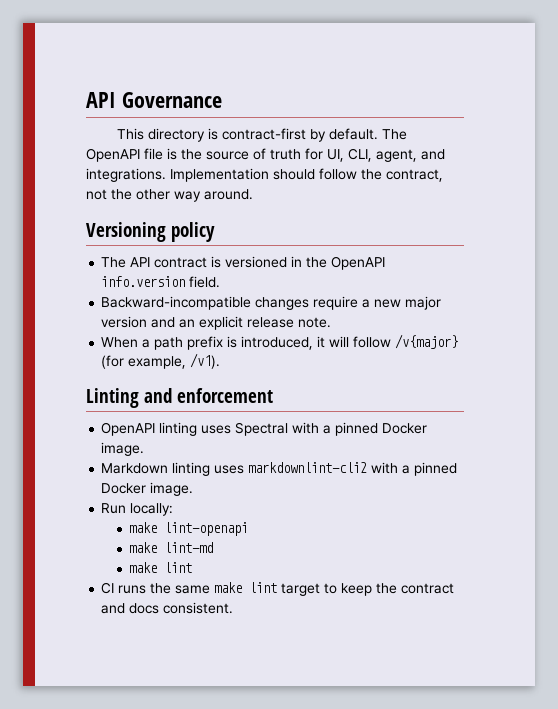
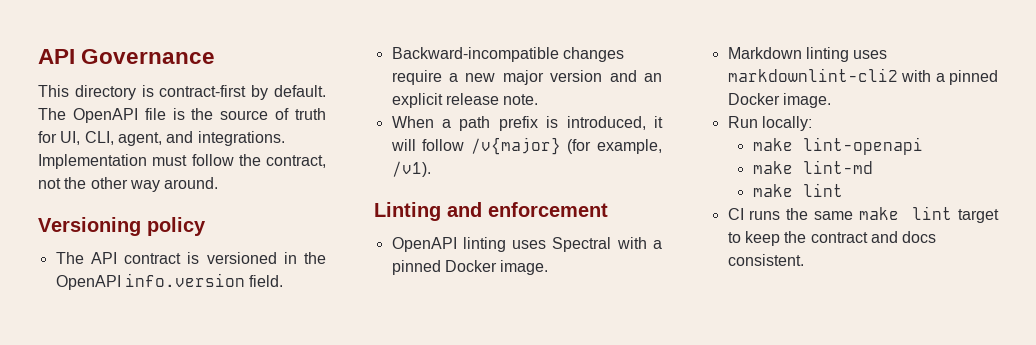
- Implementation should follow the contract, not the other way around.
+ Implementation must follow the contract, not the other way around.

